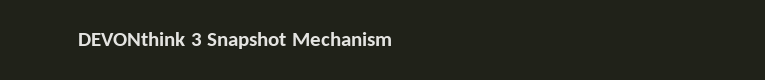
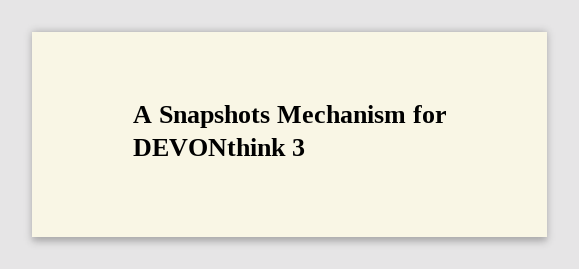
- DEVONthink 3 Snapshot Mechanism
+ A Snapshots Mechanism for DEVONthink 3

